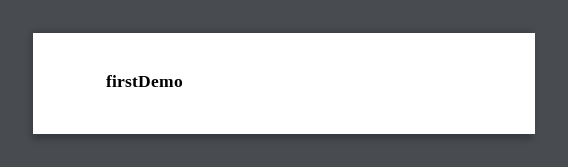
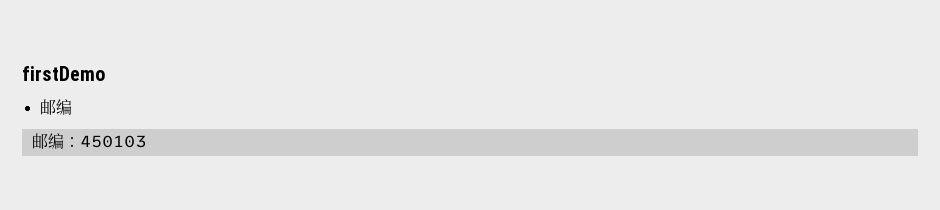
  firstDemo
+ 邮编
+ 邮编：450103

